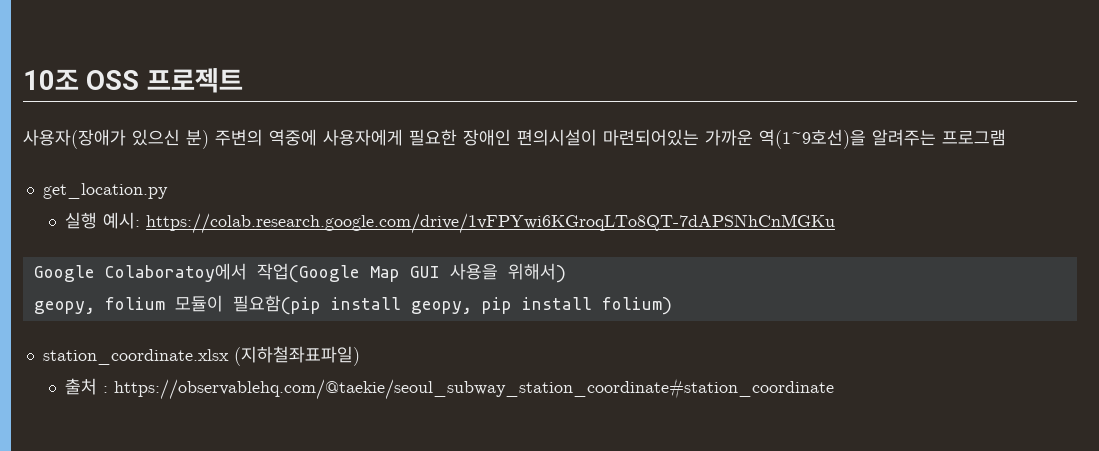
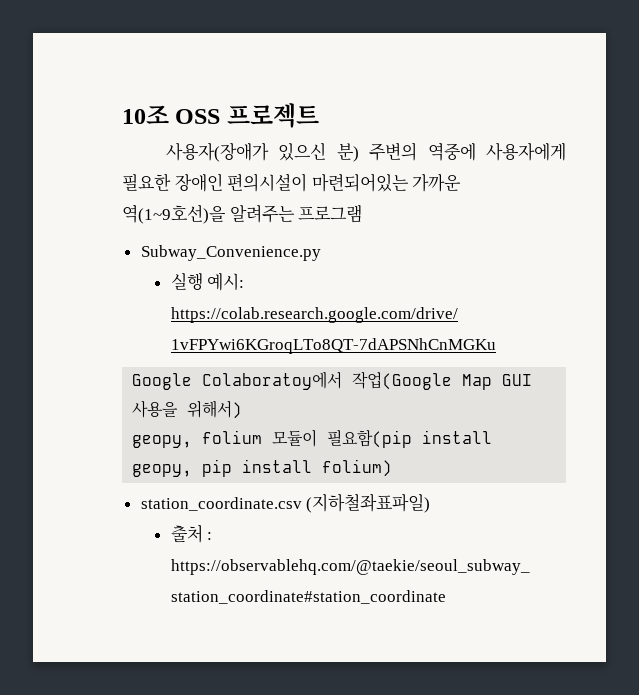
- get_location.py
+ Subway_Convenience.py
- station_coordinate.xlsx (지하철좌표파일)
+ station_coordinate.csv (지하철좌표파일)

